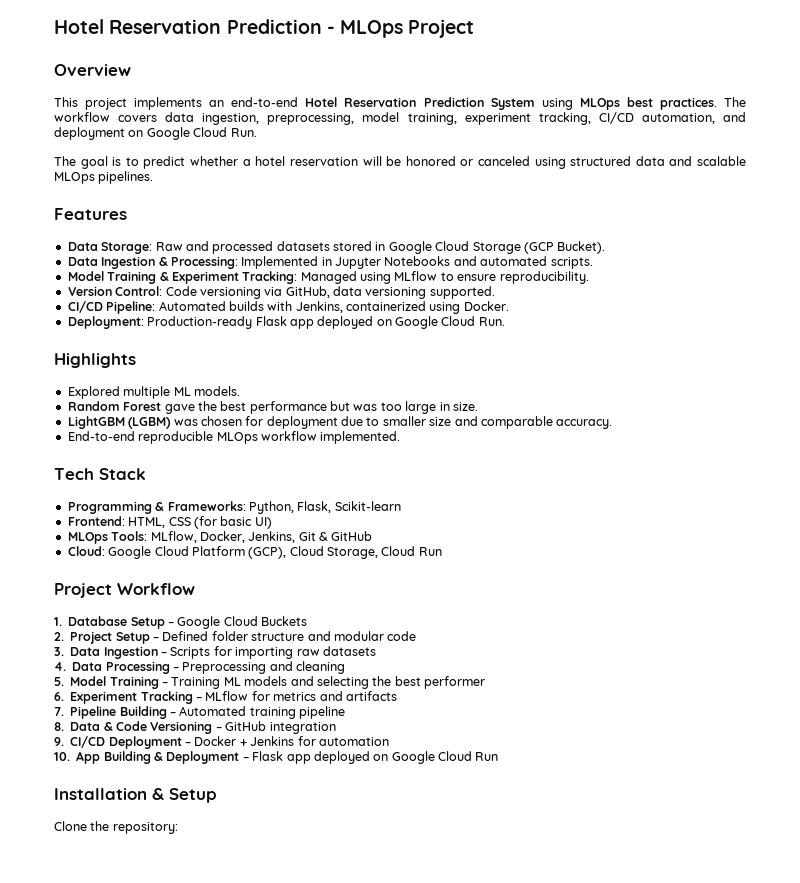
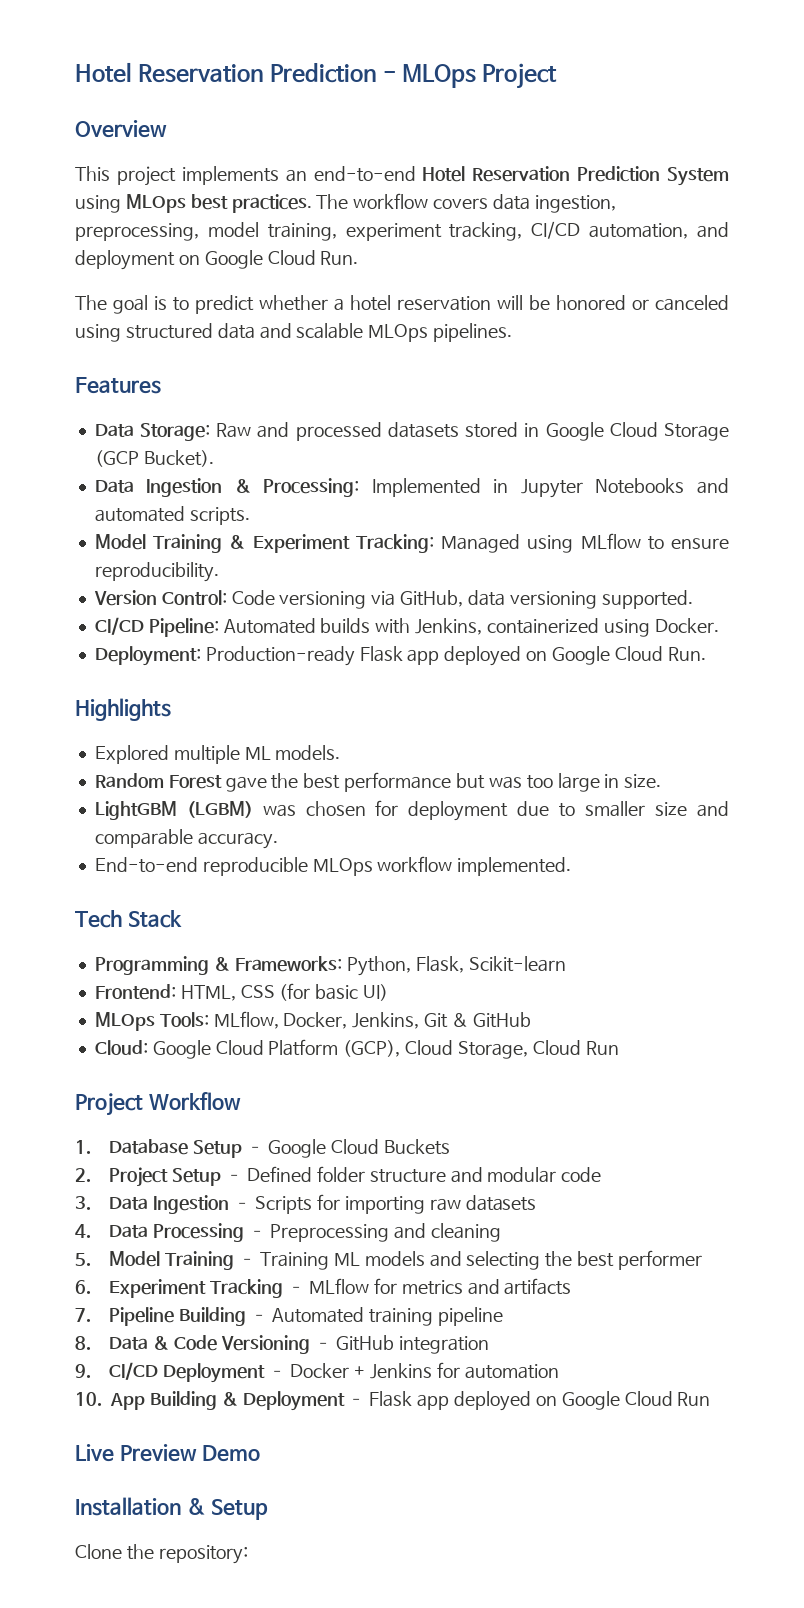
+ Live Preview Demo

